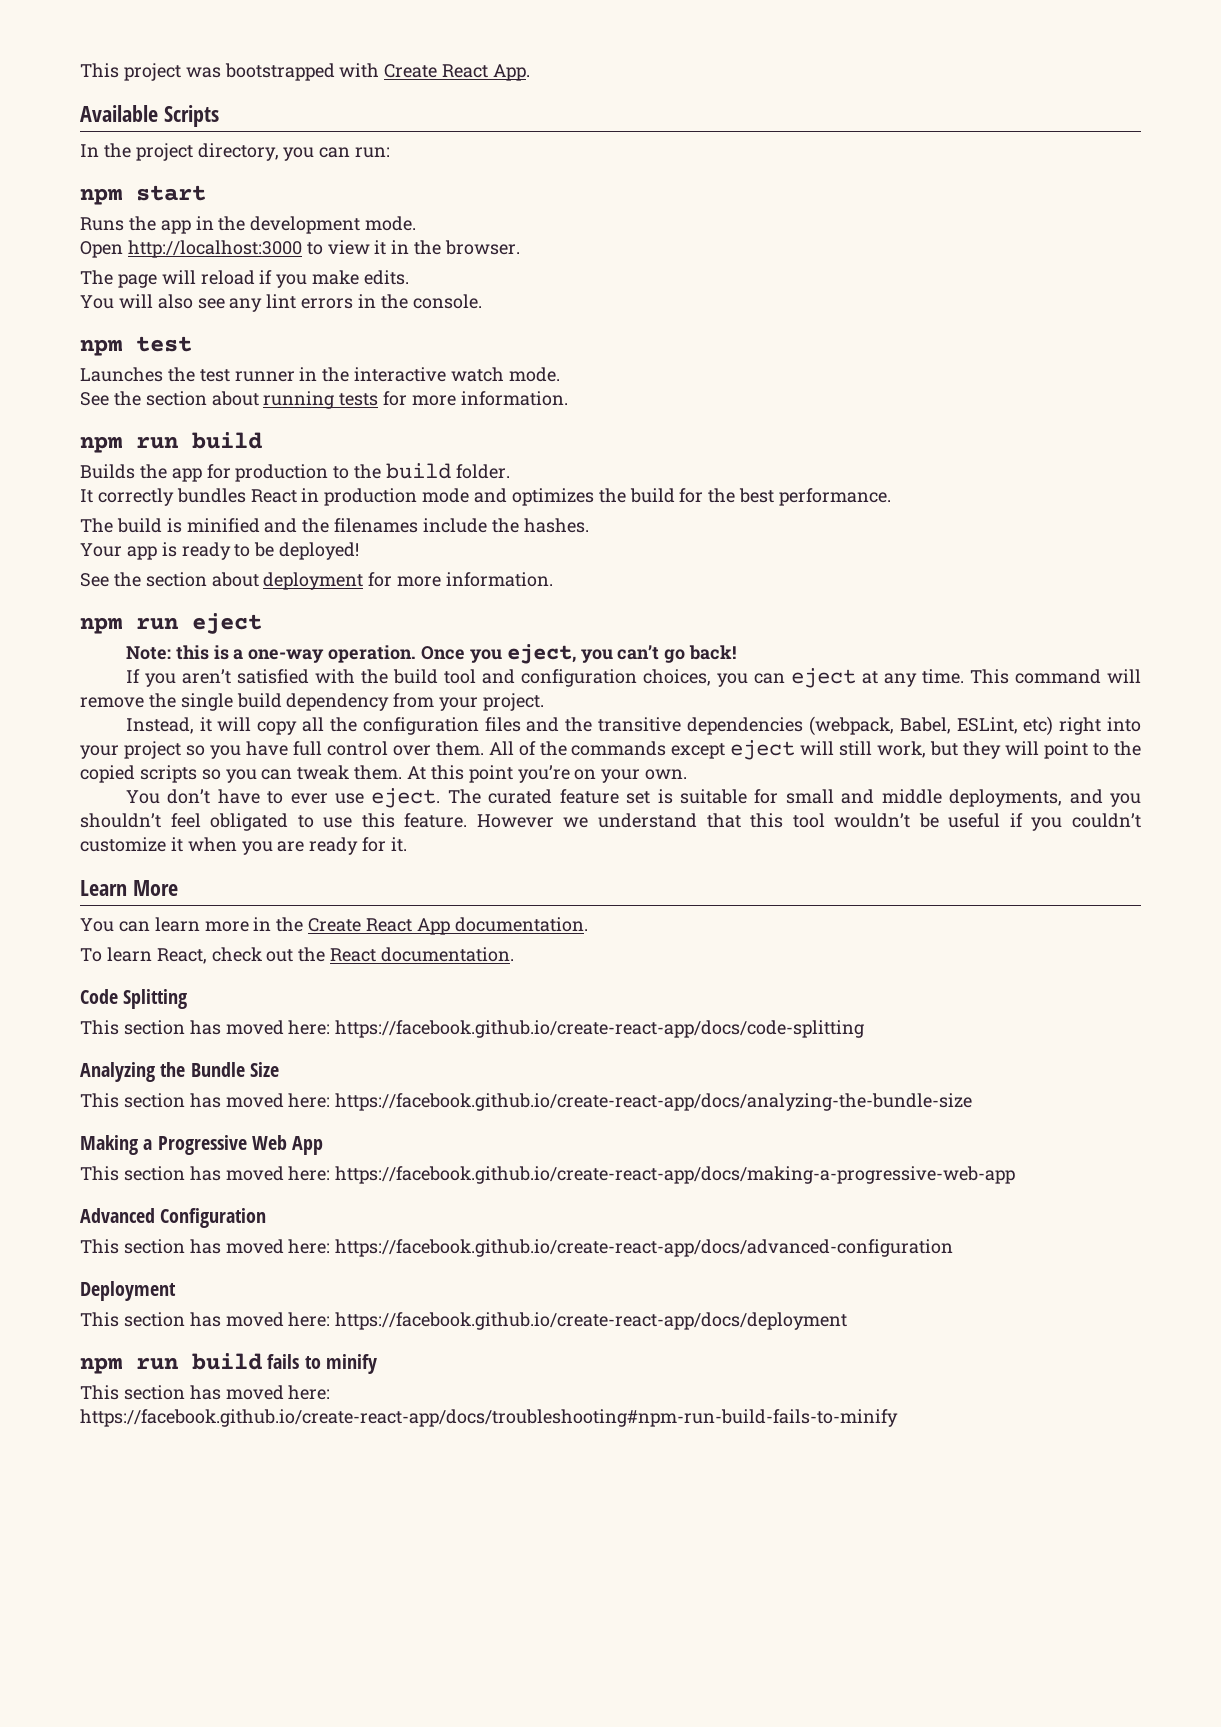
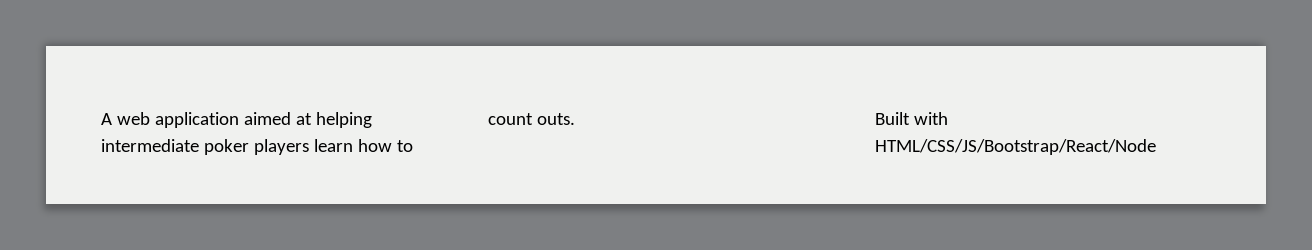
- This project was bootstrapped with Create React App.
- Available Scripts
- In the project directory, you can run:
- npm start
- Runs the app in the development mode.
- Open http://localhost:3000 to view it in the browser.
- The page will reload if you make edits.
- You will also see any lint errors in the console.
- npm test
- Launches the test runner in the interactive watch mode.
- See the section about running tests for more information.
- npm run build
- Builds the app for production to the build folder.
- It correctly bundles React in production mode and optimizes the build for the best performance.
- The build is minified and the filenames include the hashes.
- Your app is ready to be deployed!
- See the section about deployment for more information.
- npm run eject
- Note: this is a one-way operation. Once you eject, you can’t go back!
- If you aren’t satisfied with the build tool and configuration choices, you can eject at any time. This command will remove the single build dependency from your project.
- Instead, it will copy all the configuration files and the transitive dependencies (webpack, Babel, ESLint, etc) right into your project so you have full control over them. All of the commands except eject will still work, but they will point to the copied scripts so you can tweak them. At this point you’re on your own.
- You don’t have to ever use eject. The curated feature set is suitable for small and middle deployments, and you shouldn’t feel obligated to use this feature. However we understand that this tool wouldn’t be useful if you couldn’t customize it when you are ready for it.
- Learn More
- You can learn more in the Create React App documentation.
- To learn React, check out the React documentation.
- Code Splitting
- This section has moved here: https://facebook.github.io/create-react-app/docs/code-splitting
- Analyzing the Bundle Size
- This section has moved here: https://facebook.github.io/create-react-app/docs/analyzing-the-bundle-size
- Making a Progressive Web App
- This section has moved here: https://facebook.github.io/create-react-app/docs/making-a-progressive-web-app
- Advanced Configuration
- This section has moved here: https://facebook.github.io/create-react-app/docs/advanced-configuration
- Deployment
- This section has moved here: https://facebook.github.io/create-react-app/docs/deployment
- npm run build fails to minify
- This section has moved here: https://facebook.github.io/create-react-app/docs/troubleshooting#npm-run-build-fails-to-minify
+ A web application aimed at helping intermediate poker players learn how to count outs.
+ Built with HTML/CSS/JS/Bootstrap/React/Node

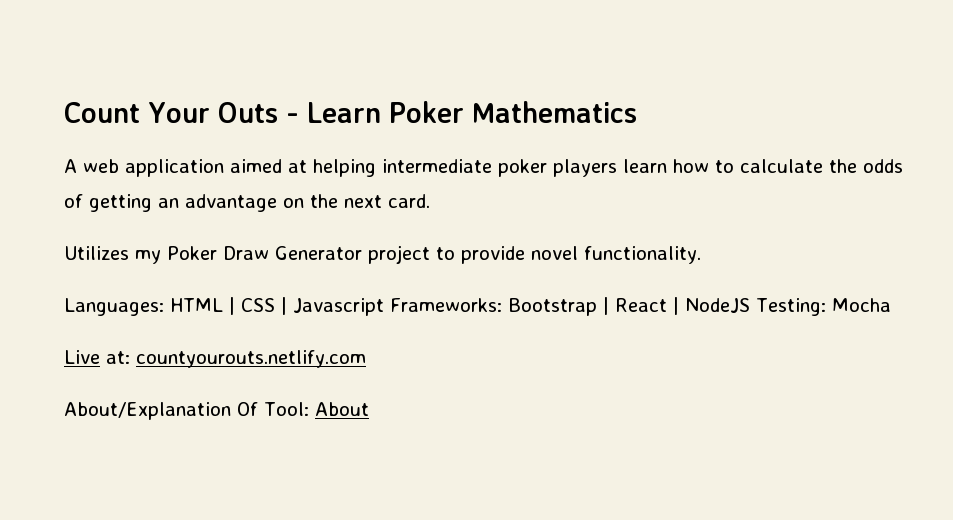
+ Count Your Outs - Learn Poker Mathematics
- A web application aimed at helping intermediate poker players learn how to count outs.
- Built with HTML/CSS/JS/Bootstrap/React/Node
+ A web application aimed at helping intermediate poker players learn how to calculate the odds of getting an advantage on the next card.
+ Utilizes my Poker Draw Generator project to provide novel functionality.
+ Languages: HTML | CSS | Javascript Frameworks: Bootstrap | React | NodeJS Testing: Mocha
+ Live at: countyourouts.netlify.com
+ About/Explanation Of Tool: About

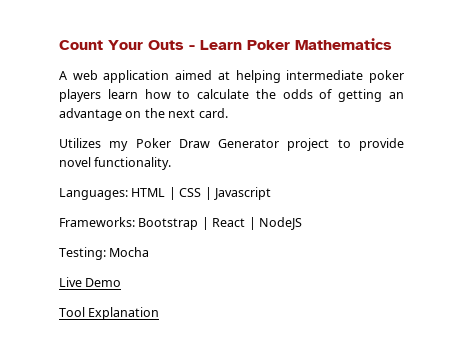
- Languages: HTML | CSS | Javascript Frameworks: Bootstrap | React | NodeJS Testing: Mocha
+ Languages: HTML | CSS | Javascript
+ Frameworks: Bootstrap | React | NodeJS
+ Testing: Mocha
- Live at: countyourouts.netlify.com
- About/Explanation Of Tool: About
+ Live Demo
+ Tool Explanation

